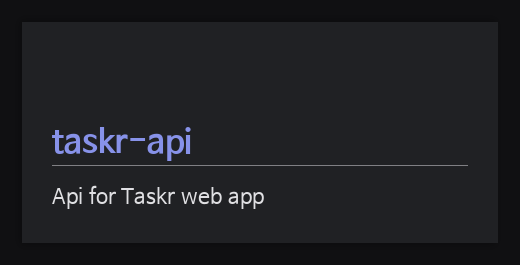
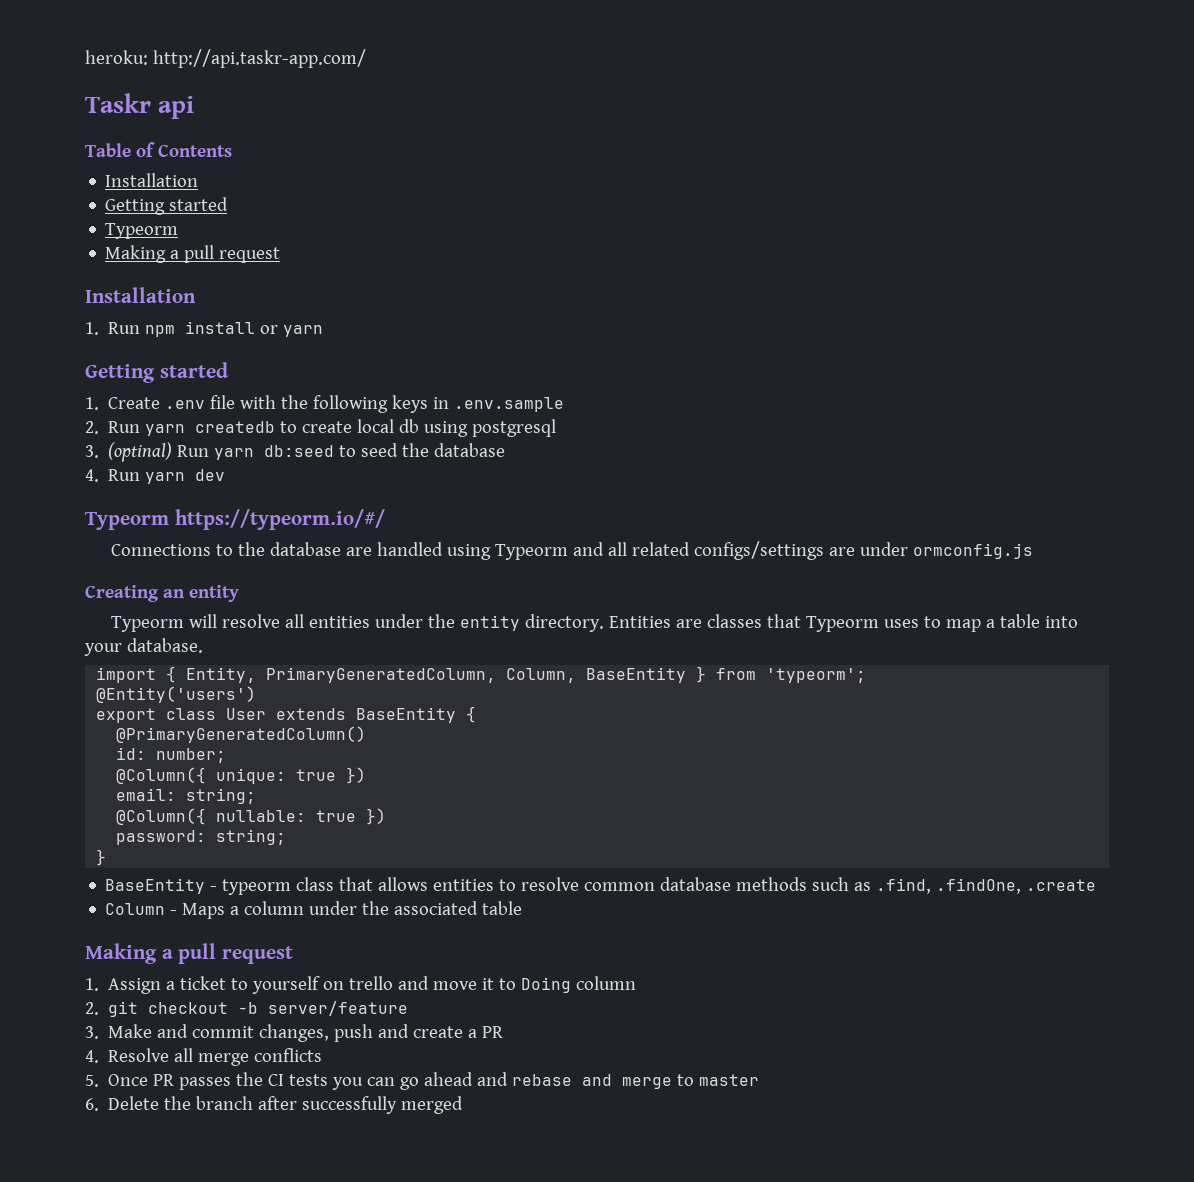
- taskr-api
- Api for Taskr web app
+ heroku: http://api.taskr-app.com/
+ Taskr api
+ Table of Contents
+ Installation
+ Getting started
+ Typeorm
+ Making a pull request
+ Installation
+ 1. Run npm install or yarn
+ Getting started
+ 1. Create .env file with the following keys in .env.sample
+ 2. Run yarn createdb to create local db using postgresql
+ 3. (optinal) Run yarn db:seed to seed the database
+ 4. Run yarn dev
+ Typeorm https://typeorm.io/#/
+ Connections to the database are handled using Typeorm and all related configs/settings are under ormconfig.js
+ Creating an entity
+ Typeorm will resolve all entities under the entity directory. Entities are classes that Typeorm uses to map a table into your database.
+ import { Entity, PrimaryGeneratedColumn, Column, BaseEntity } from 'typeorm';
+ @Entity('users')
+ export class User extends BaseEntity {
+ @PrimaryGeneratedColumn()
+ id: number;
+ @Column({ unique: true })
+ email: string;
+ @Column({ nullable: true })
+ password: string;
+ }
+ BaseEntity - typeorm class that allows entities to resolve common database methods such as .find, .findOne, .create
+ Column - Maps a column under the associated table
+ Making a pull request
+ 1. Assign a ticket to yourself on trello and move it to Doing column
+ 2. git checkout -b server/feature
+ 3. Make and commit changes, push and create a PR
+ 4. Resolve all merge conflicts
+ 5. Once PR passes the CI tests you can go ahead and rebase and merge to master
+ 6. Delete the branch after successfully merged

